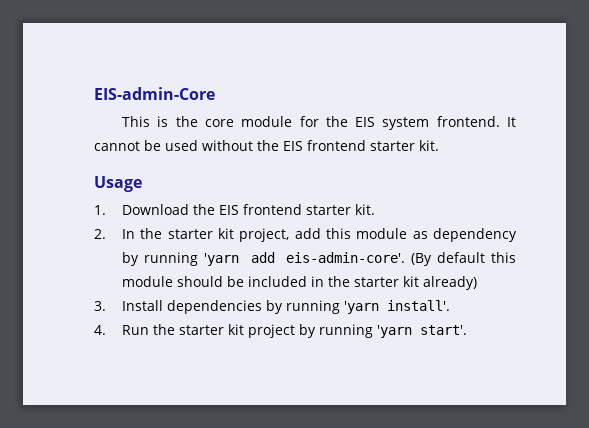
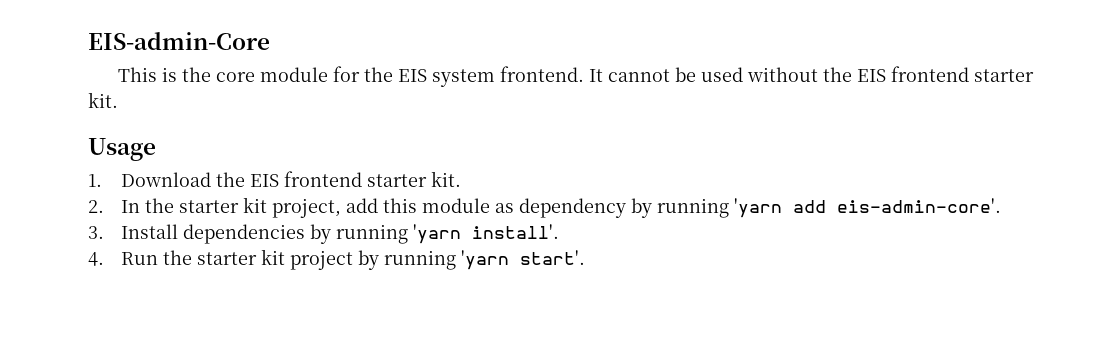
- (By default this module should be included in the starter kit already)

